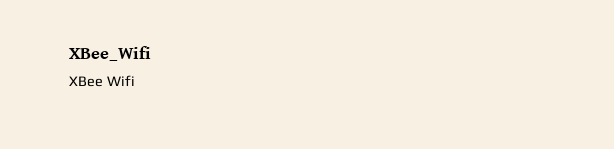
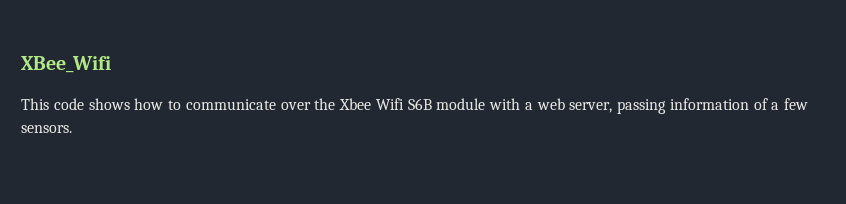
- XBee Wifi
+ This code shows how to communicate over the Xbee Wifi S6B module with a web server, passing information of a few sensors.

